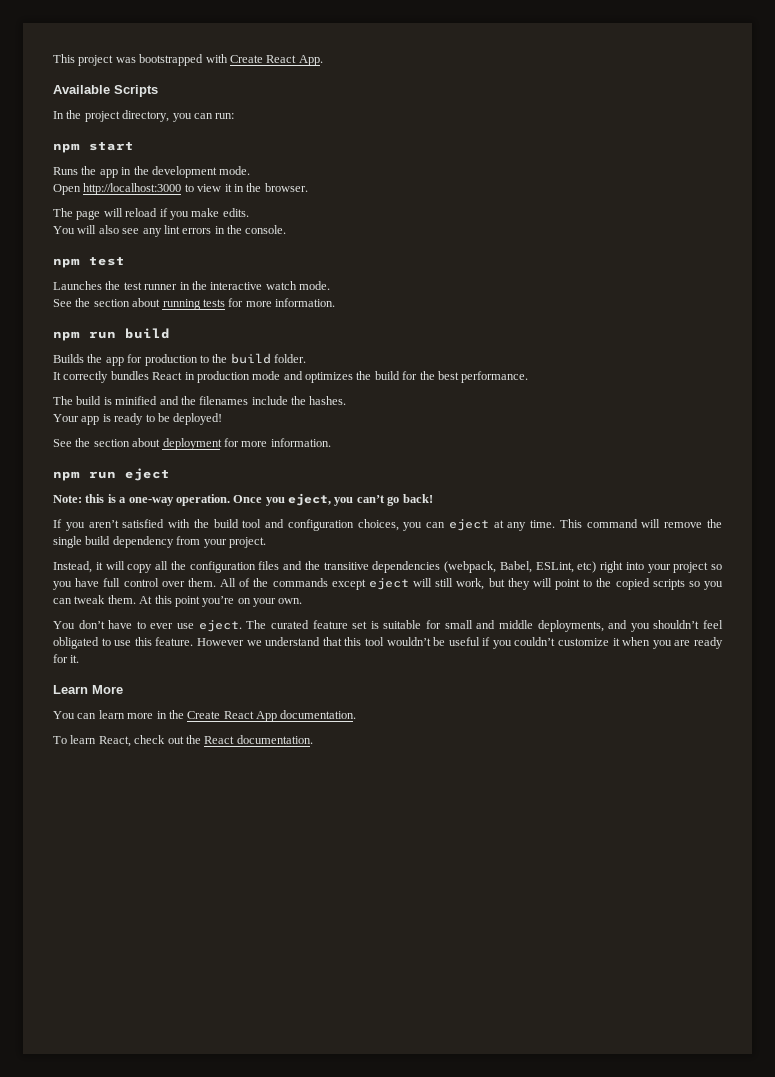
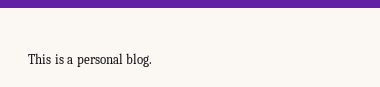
- This project was bootstrapped with Create React App.
- Available Scripts
- In the project directory, you can run:
- npm start
- Runs the app in the development mode.
- Open http://localhost:3000 to view it in the browser.
- The page will reload if you make edits.
- You will also see any lint errors in the console.
- npm test
- Launches the test runner in the interactive watch mode.
- See the section about running tests for more information.
- npm run build
- Builds the app for production to the build folder.
- It correctly bundles React in production mode and optimizes the build for the best performance.
- The build is minified and the filenames include the hashes.
- Your app is ready to be deployed!
- See the section about deployment for more information.
- npm run eject
- Note: this is a one-way operation. Once you eject, you can’t go back!
- If you aren’t satisfied with the build tool and configuration choices, you can eject at any time. This command will remove the single build dependency from your project.
- Instead, it will copy all the configuration files and the transitive dependencies (webpack, Babel, ESLint, etc) right into your project so you have full control over them. All of the commands except eject will still work, but they will point to the copied scripts so you can tweak them. At this point you’re on your own.
- You don’t have to ever use eject. The curated feature set is suitable for small and middle deployments, and you shouldn’t feel obligated to use this feature. However we understand that this tool wouldn’t be useful if you couldn’t customize it when you are ready for it.
- Learn More
- You can learn more in the Create React App documentation.
- To learn React, check out the React documentation.
+ This is a personal blog.

